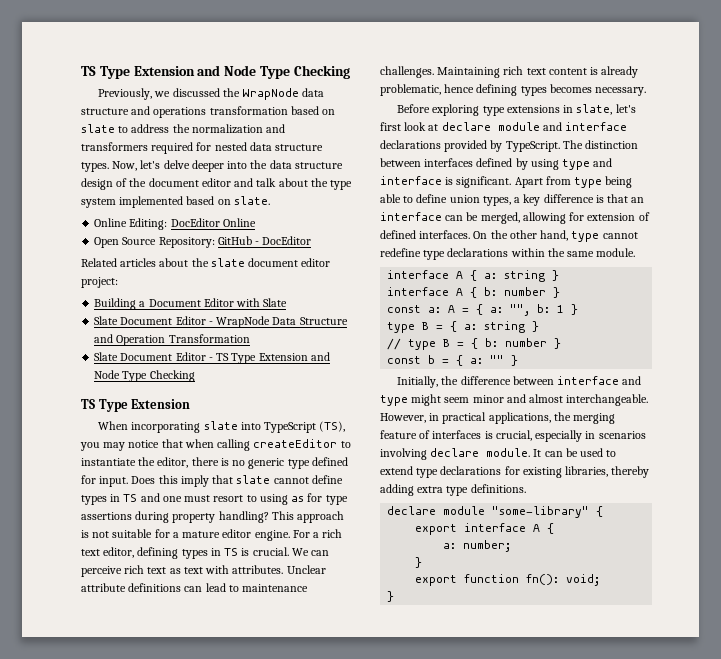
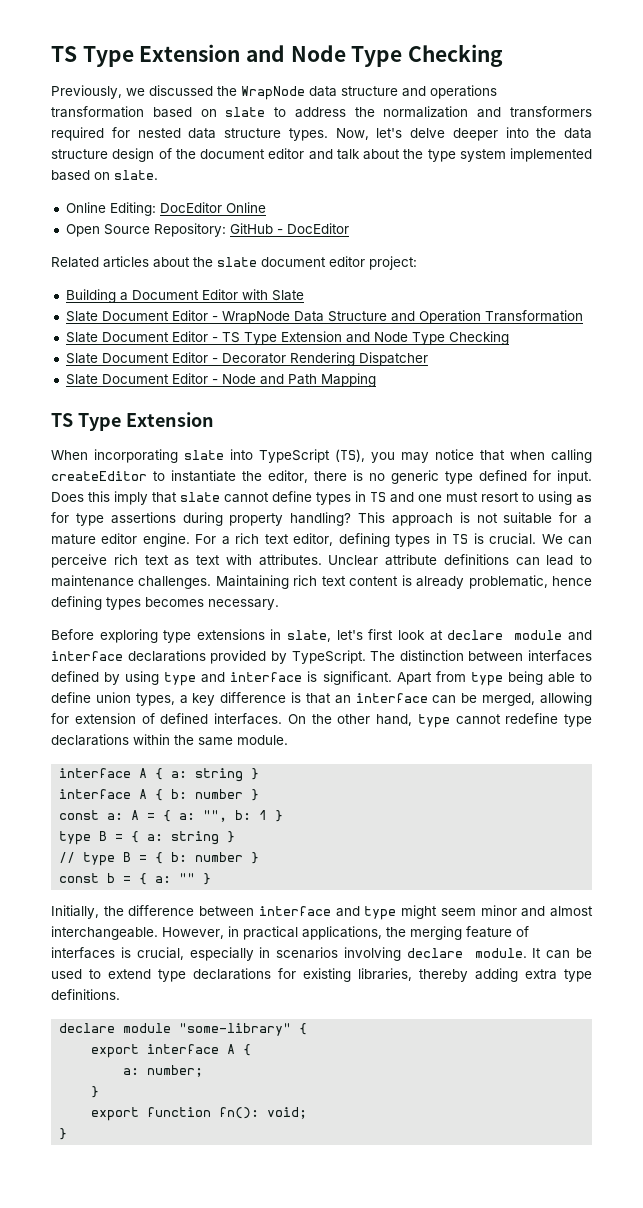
+ Slate Document Editor - Decorator Rendering Dispatcher
+ Slate Document Editor - Node and Path Mapping

